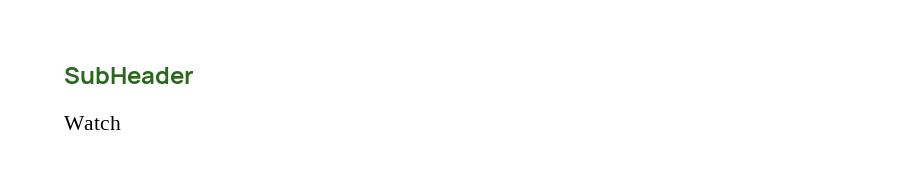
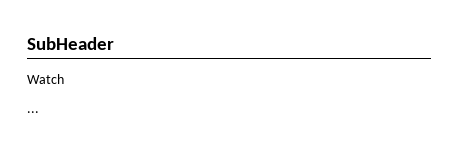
+ ...

